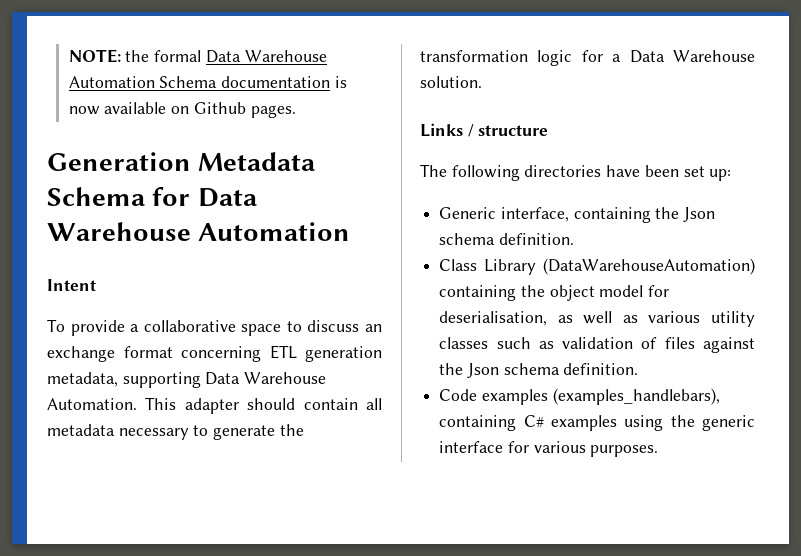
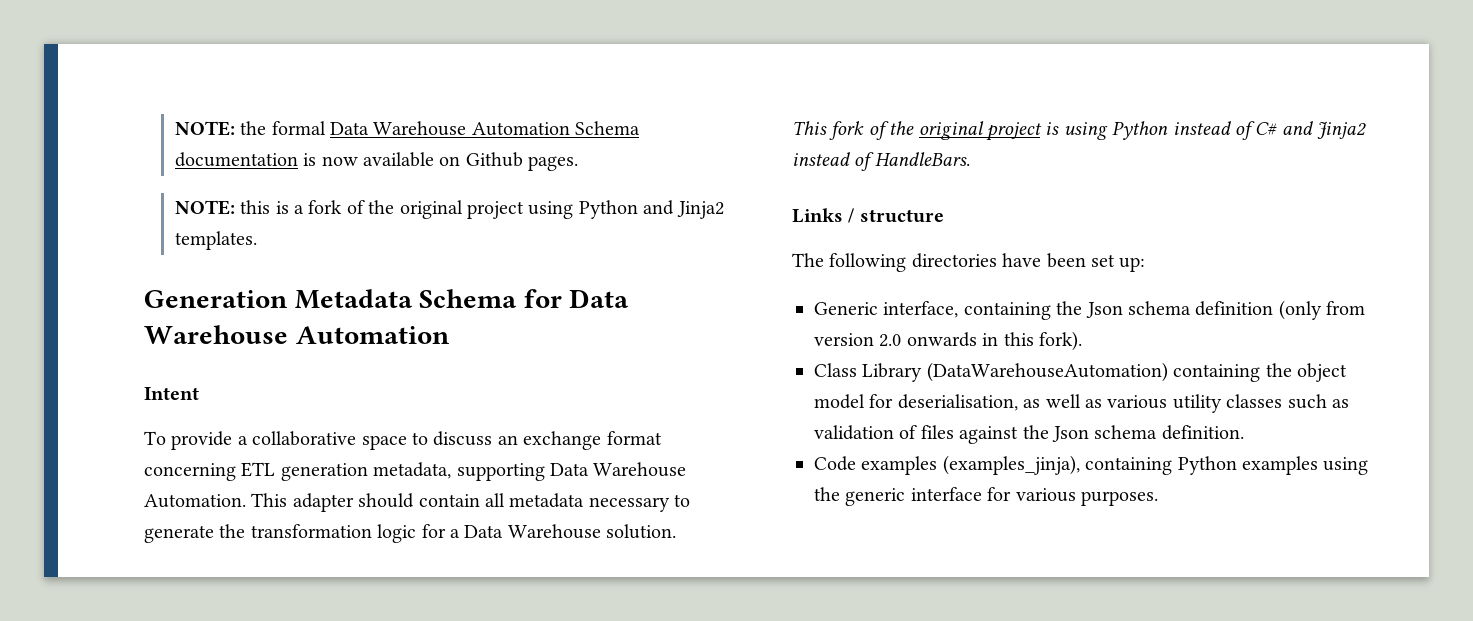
+ NOTE: this is a fork of the original project using Python and Jinja2 templates.
+ This fork of the original project is using Python instead of C# and Jinja2 instead of HandleBars.
- Generic interface, containing the Json schema definition.
+ Generic interface, containing the Json schema definition (only from version 2.0 onwards in this fork).
- Code examples (examples_handlebars), containing C# examples using the generic interface for various purposes.
+ Code examples (examples_jinja), containing Python examples using the generic interface for various purposes.

